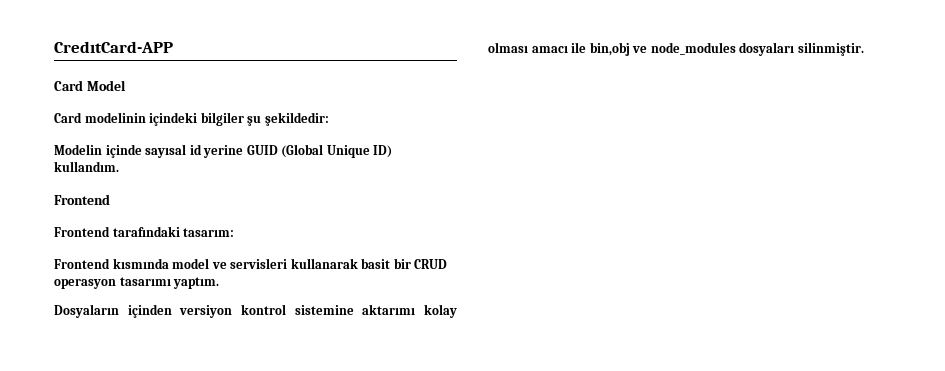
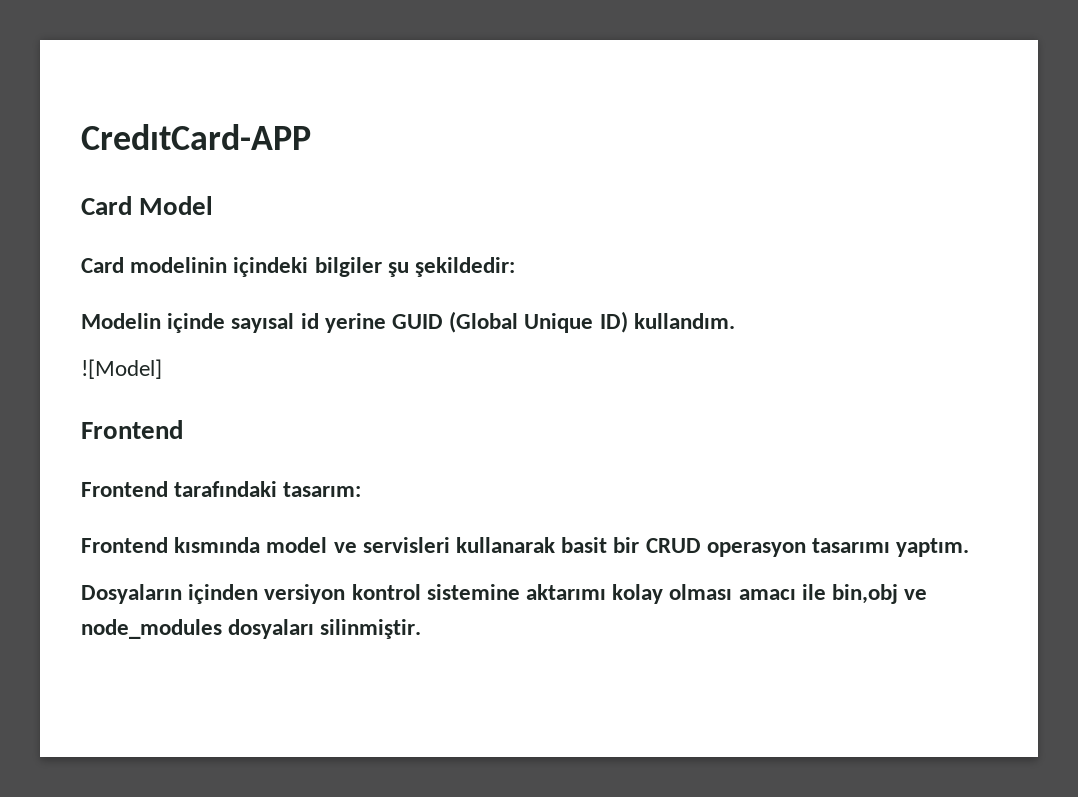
+ ![Model]

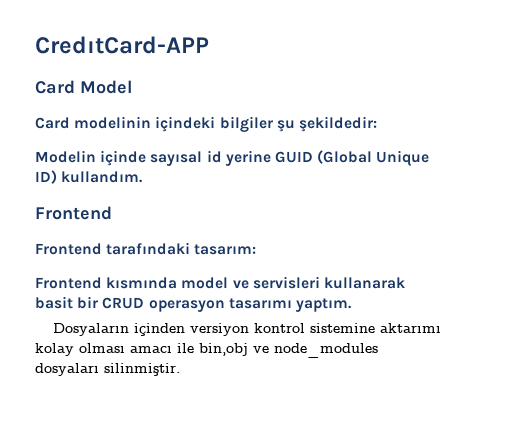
- ![Model]

